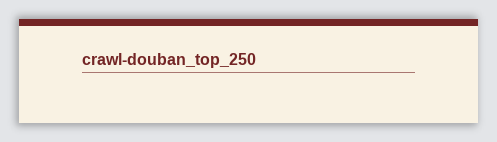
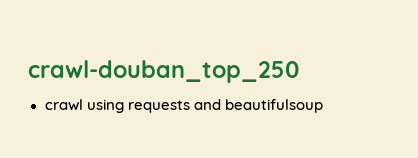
+ crawl using requests and beautifulsoup

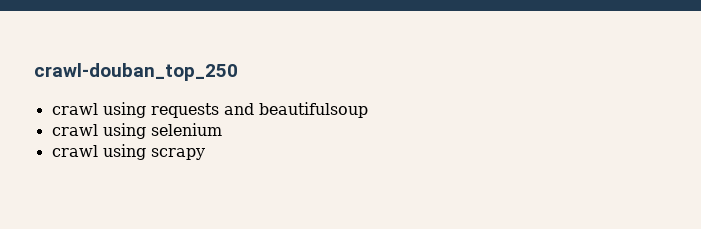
+ crawl using selenium
+ crawl using scrapy

